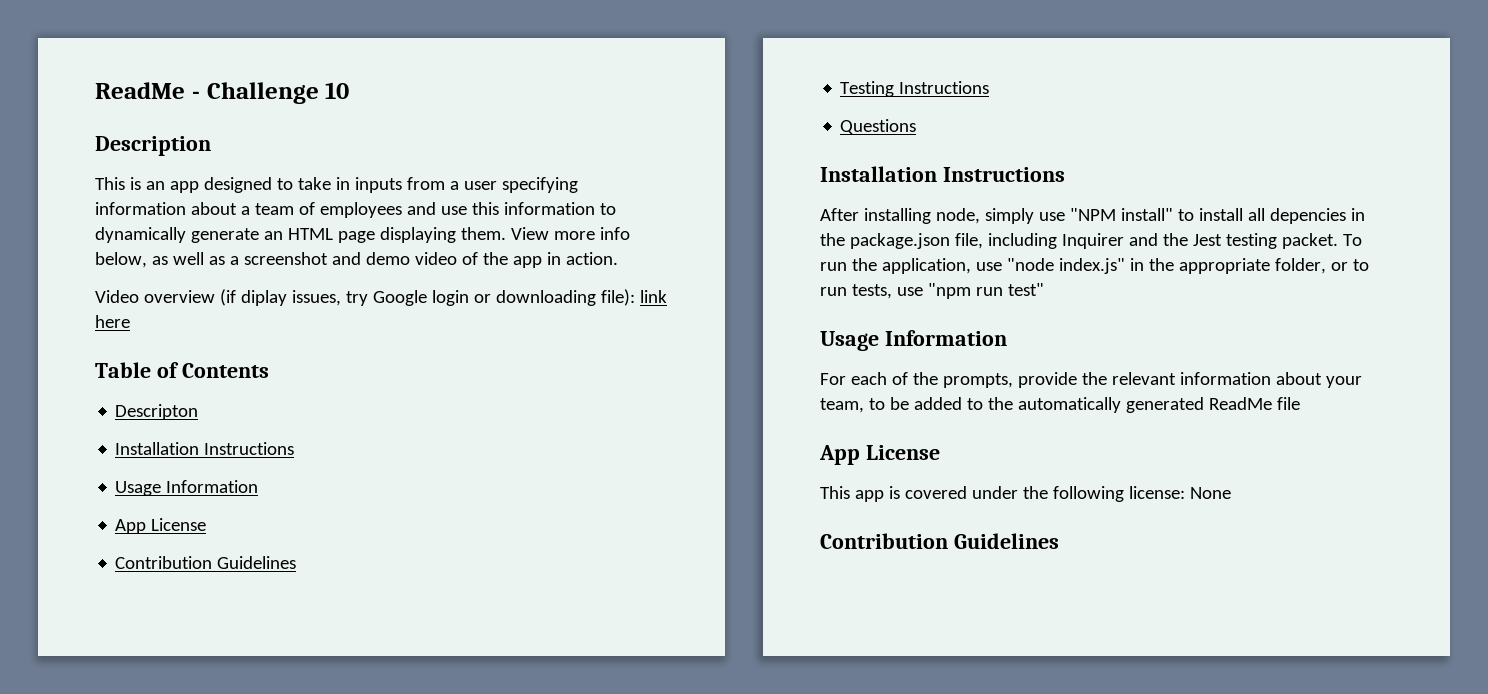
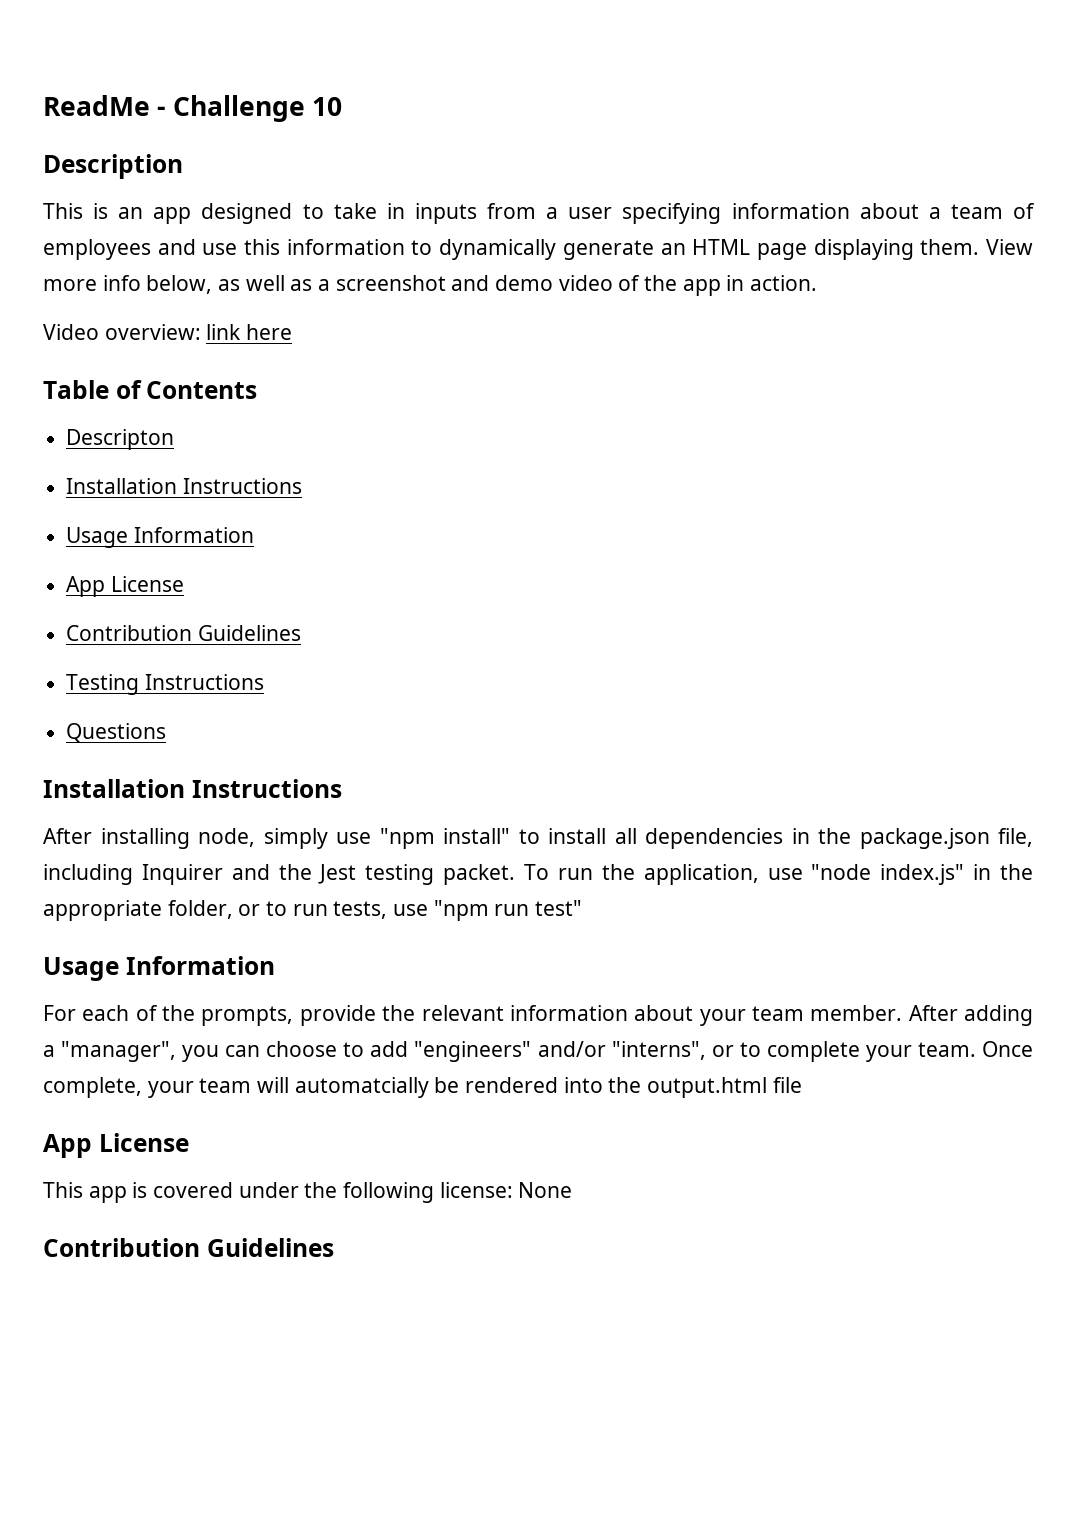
- Video overview (if diplay issues, try Google login or downloading file): link here
+ Video overview: link here
- After installing node, simply use "NPM install" to install all depencies in the package.json file, including Inquirer and the Jest testing packet.
+ After installing node, simply use "npm install" to install all dependencies in the package.json file, including Inquirer and the Jest testing packet.
- For each of the prompts, provide the relevant information about your team, to be added to the automatically generated ReadMe file
+ For each of the prompts, provide the relevant information about your team member. After adding a "manager", you can choose to add "engineers" and/or "interns", or to complete your team. Once complete, your team will automatcially be rendered into the output.html file

